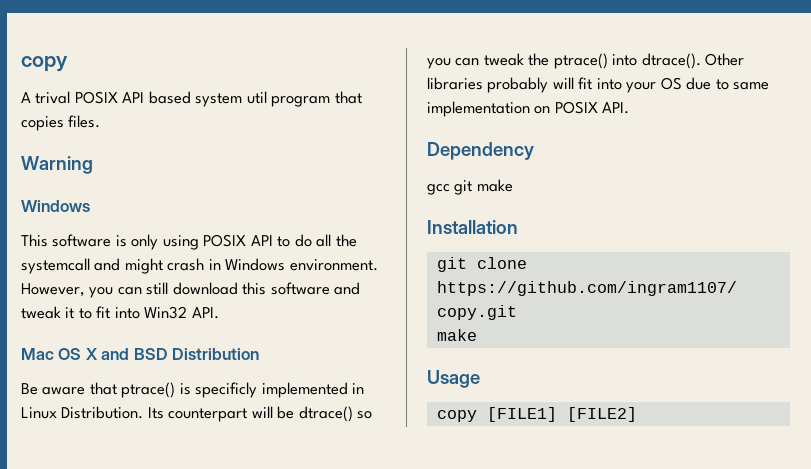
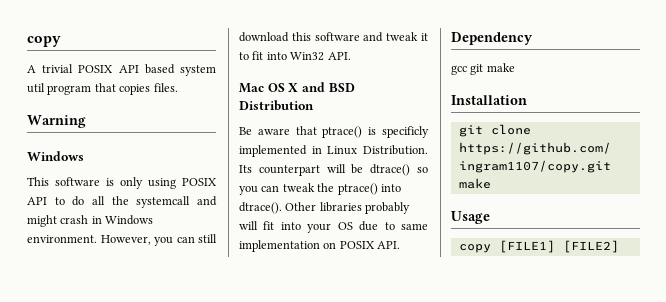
- A trival POSIX API based system util program that copies files.
+ A trivial POSIX API based system util program that copies files.

